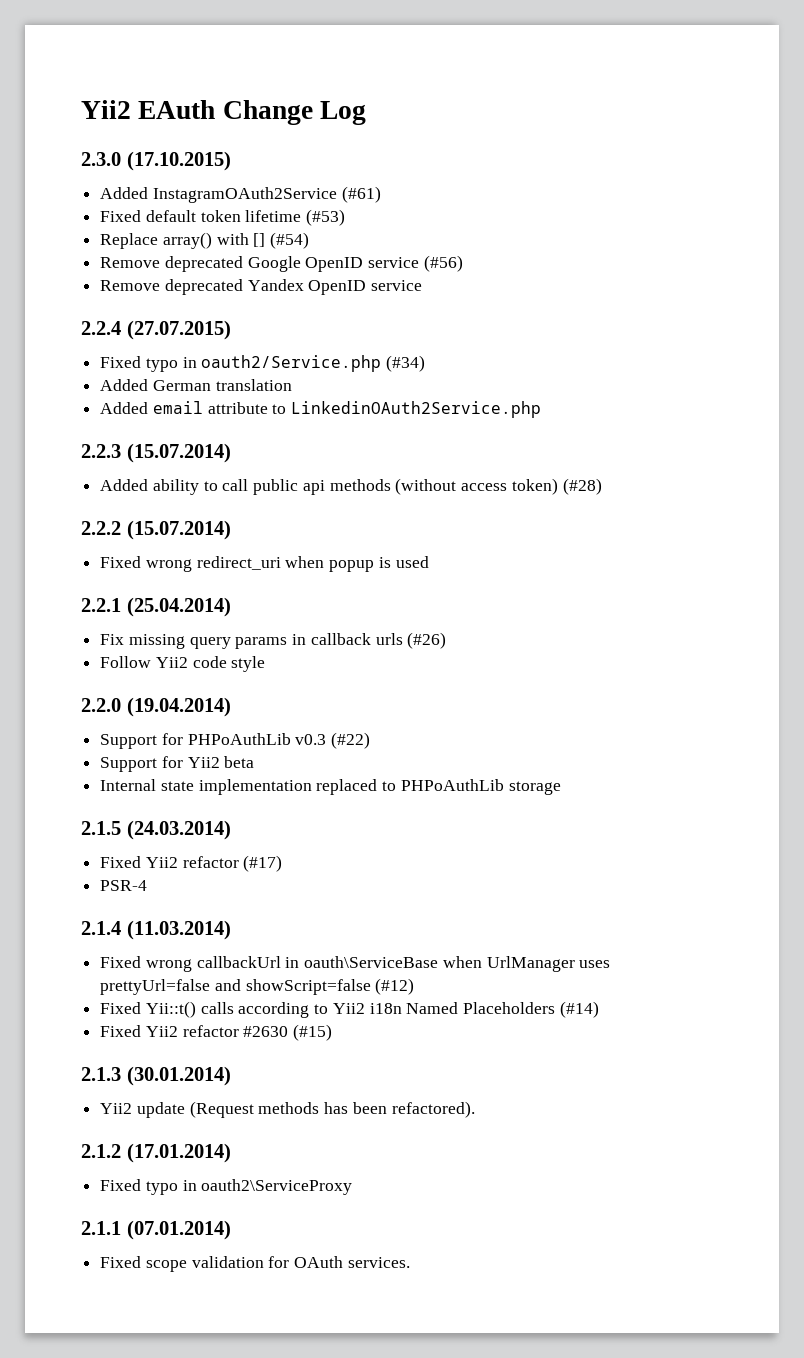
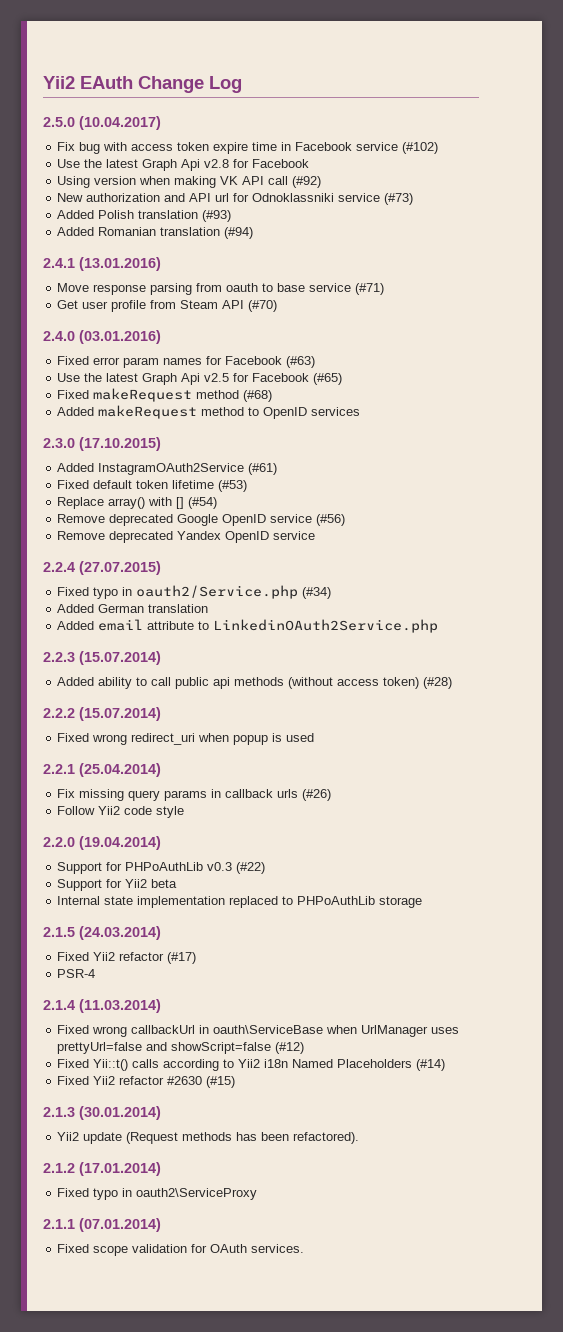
+ 2.5.0 (10.04.2017)
+ Fix bug with access token expire time in Facebook service (#102)
+ Use the latest Graph Api v2.8 for Facebook
+ Using version when making VK API call (#92)
+ New authorization and API url for Odnoklassniki service (#73)
+ Added Polish translation (#93)
+ Added Romanian translation (#94)
+ 2.4.1 (13.01.2016)
+ Move response parsing from oauth to base service (#71)
+ Get user profile from Steam API (#70)
+ 2.4.0 (03.01.2016)
+ Fixed error param names for Facebook (#63)
+ Use the latest Graph Api v2.5 for Facebook (#65)
+ Fixed makeRequest method (#68)
+ Added makeRequest method to OpenID services

